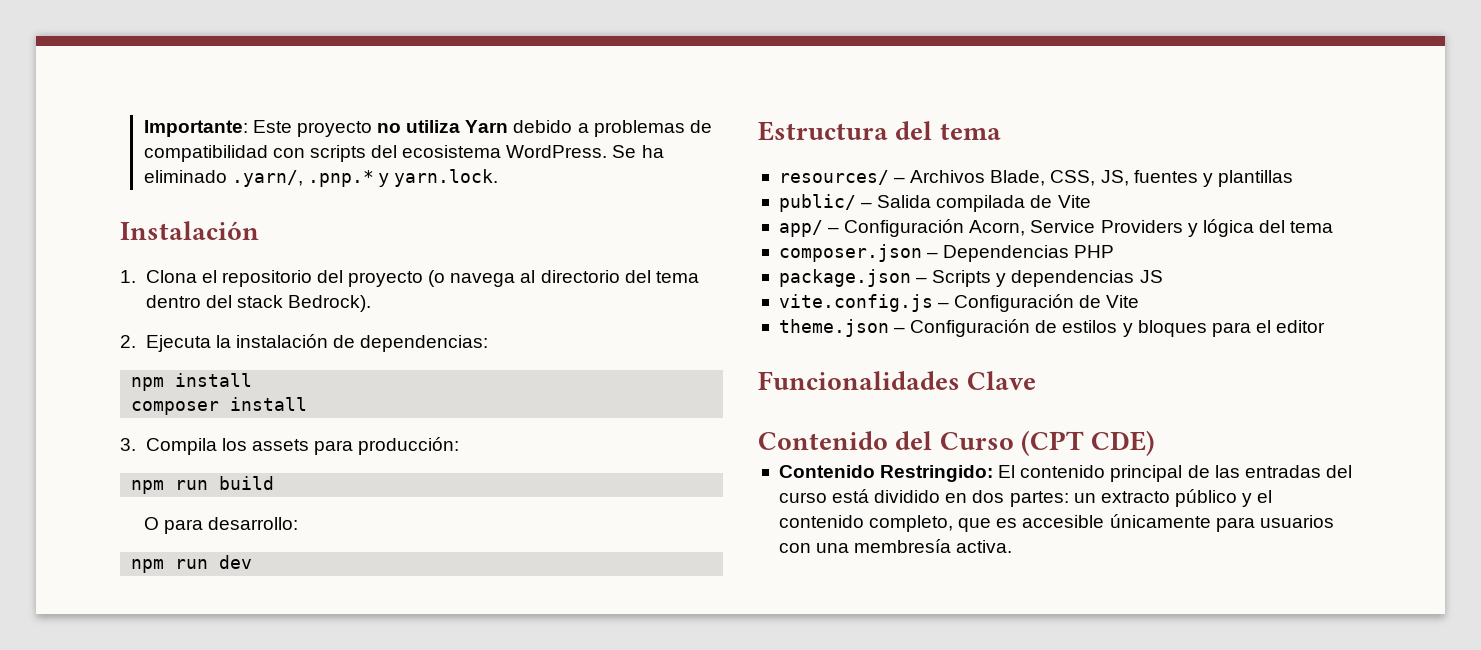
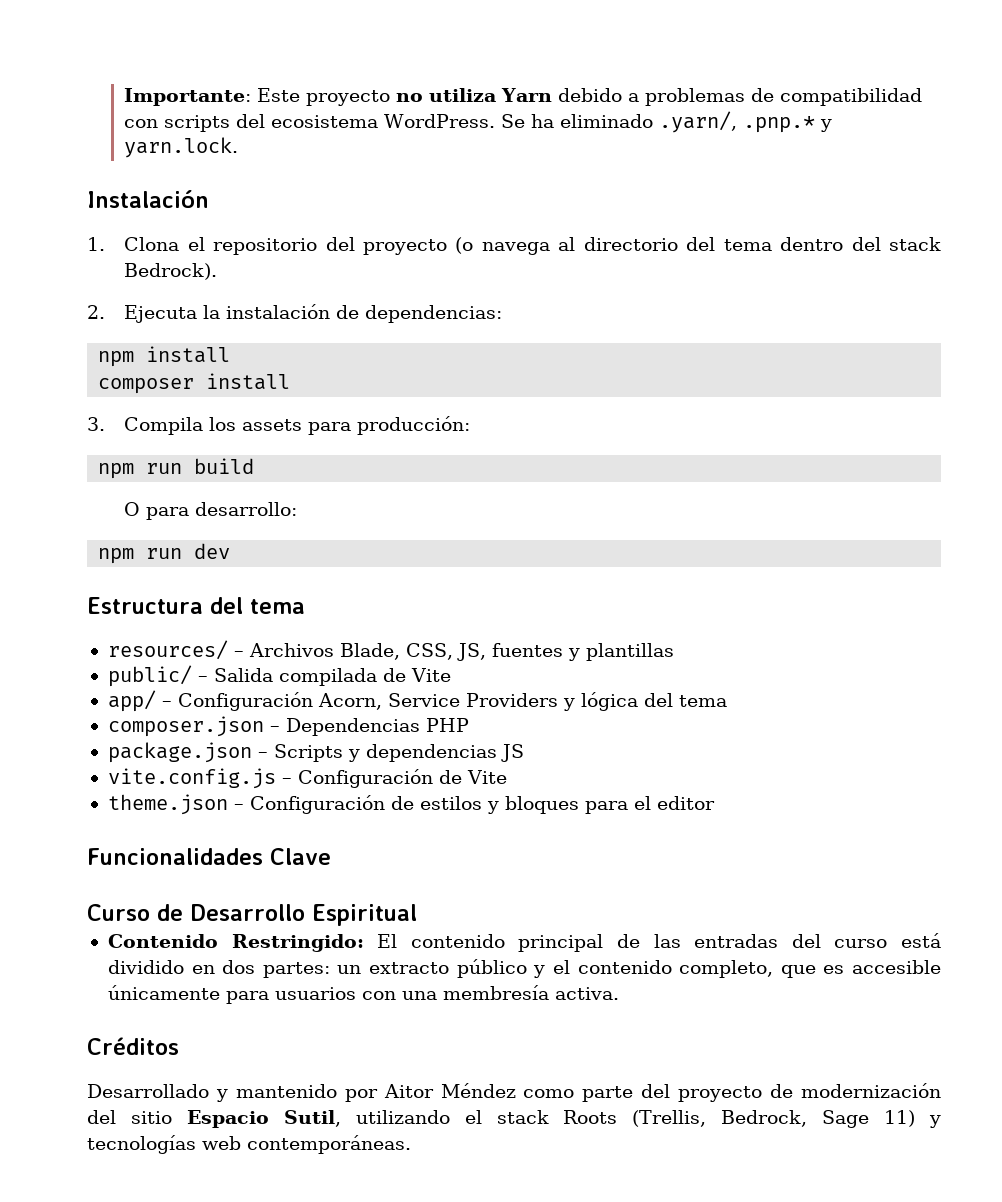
- Contenido del Curso (CPT CDE)
+ Curso de Desarrollo Espiritual
+ Créditos
+ Desarrollado y mantenido por Aitor Méndez como parte del proyecto de modernización del sitio Espacio Sutil, utilizando el stack Roots (Trellis, Bedrock, Sage 11) y tecnologías web contemporáneas.

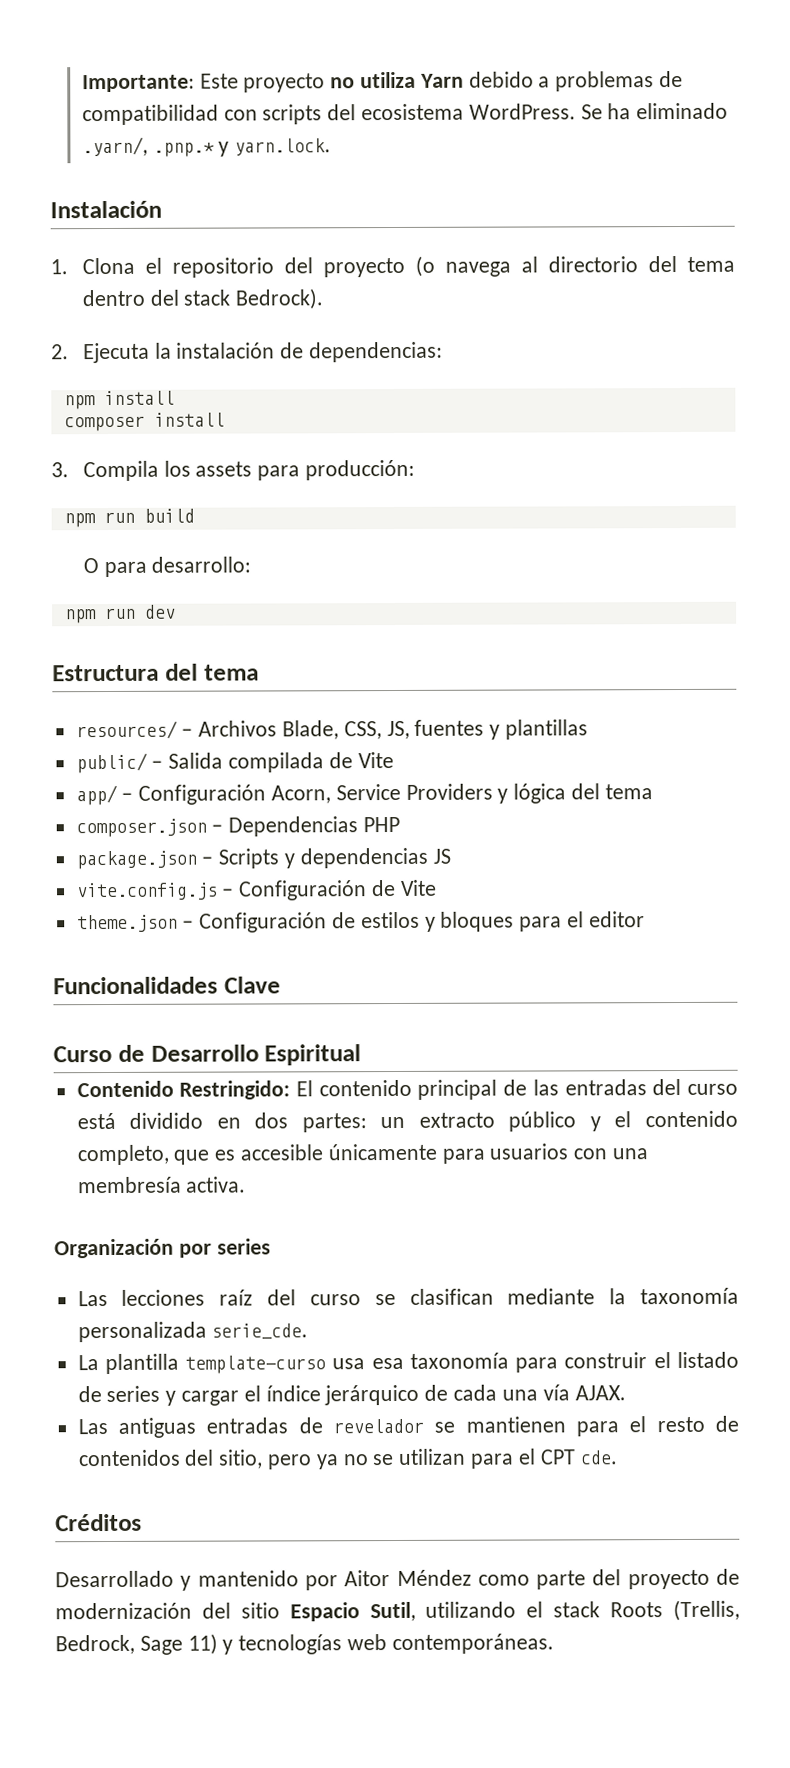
+ Organización por series
+ Las lecciones raíz del curso se clasifican mediante la taxonomía personalizada serie_cde.
+ La plantilla template-curso usa esa taxonomía para construir el listado de series y cargar el índice jerárquico de cada una vía AJAX.
+ Las antiguas entradas de revelador se mantienen para el resto de contenidos del sitio, pero ya no se utilizan para el CPT cde.

